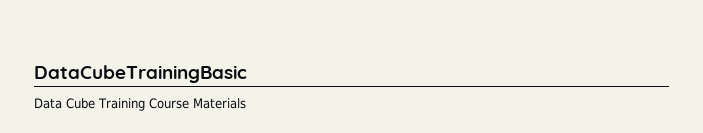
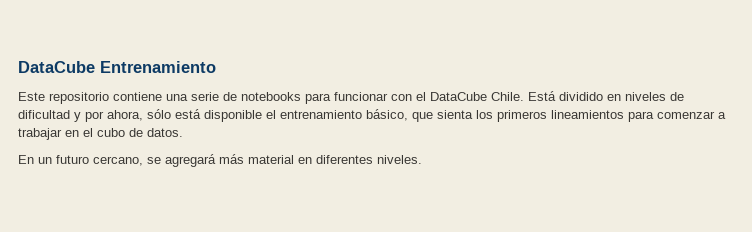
- DataCubeTrainingBasic
- Data Cube Training Course Materials
+ DataCube Entrenamiento
+ Este repositorio contiene una serie de notebooks para funcionar con el DataCube Chile. Está dividido en niveles de dificultad y por ahora, sólo está disponible el entrenamiento básico, que sienta los primeros lineamientos para comenzar a trabajar en el cubo de datos.
+ En un futuro cercano, se agregará más material en diferentes niveles.

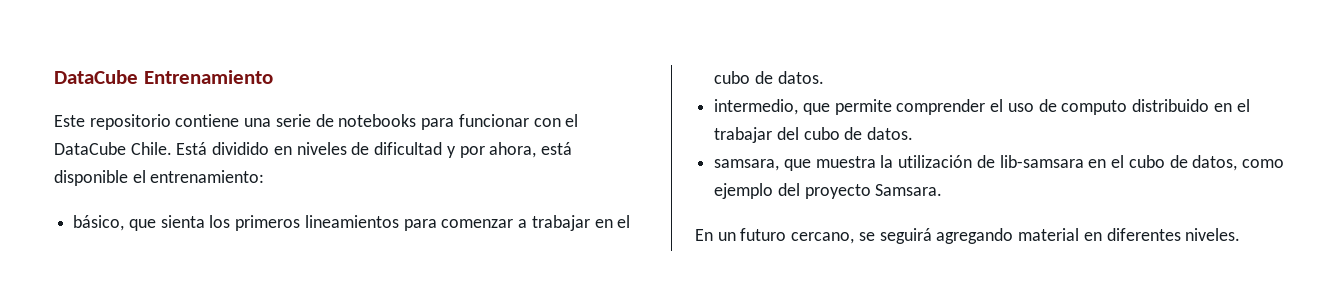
- Está dividido en niveles de dificultad y por ahora, sólo está disponible el entrenamiento básico, que sienta los primeros lineamientos para comenzar a trabajar en el cubo de datos.
+ Está dividido en niveles de dificultad y por ahora, está disponible el entrenamiento:
+ básico, que sienta los primeros lineamientos para comenzar a trabajar en el cubo de datos.
+ intermedio, que permite comprender el uso de computo distribuido en el trabajar del cubo de datos.
+ samsara, que muestra la utilización de lib-samsara en el cubo de datos, como ejemplo del proyecto Samsara.
- En un futuro cercano, se agregará más material en diferentes niveles.
+ En un futuro cercano, se seguirá agregando material en diferentes niveles.

